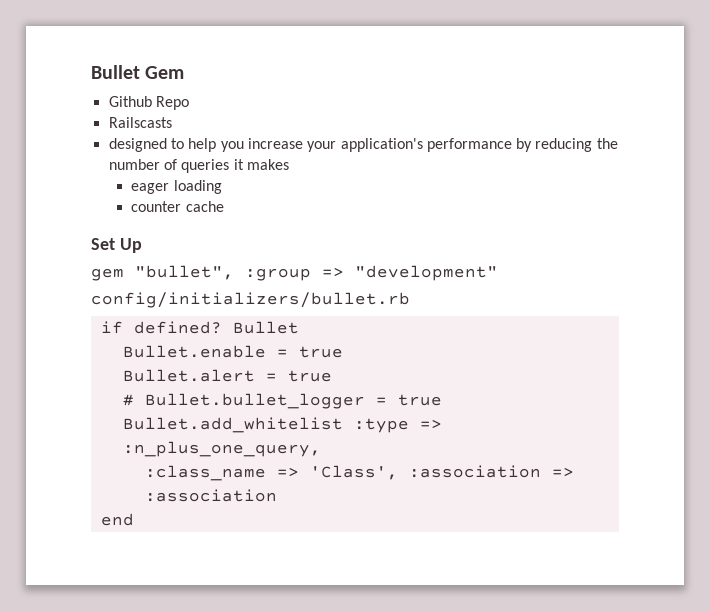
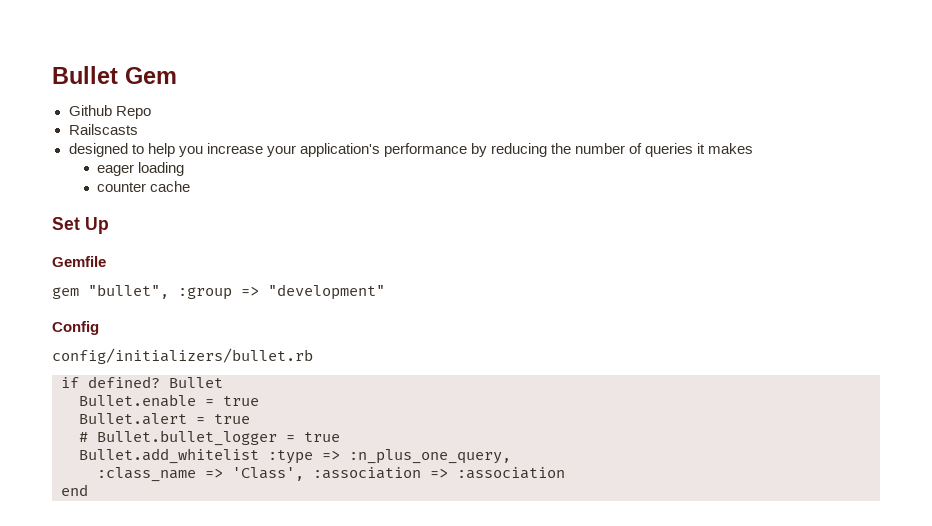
+ Gemfile
+ Config

